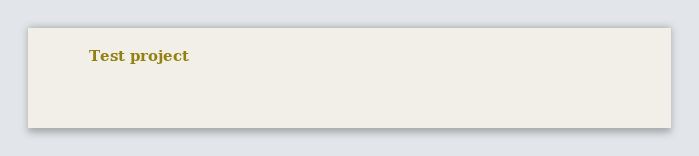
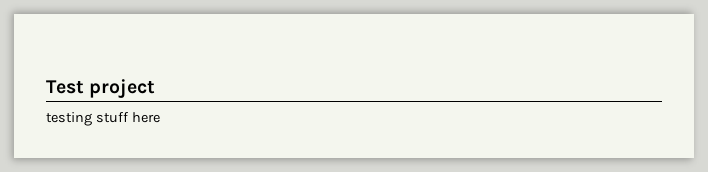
+ testing stuff here

